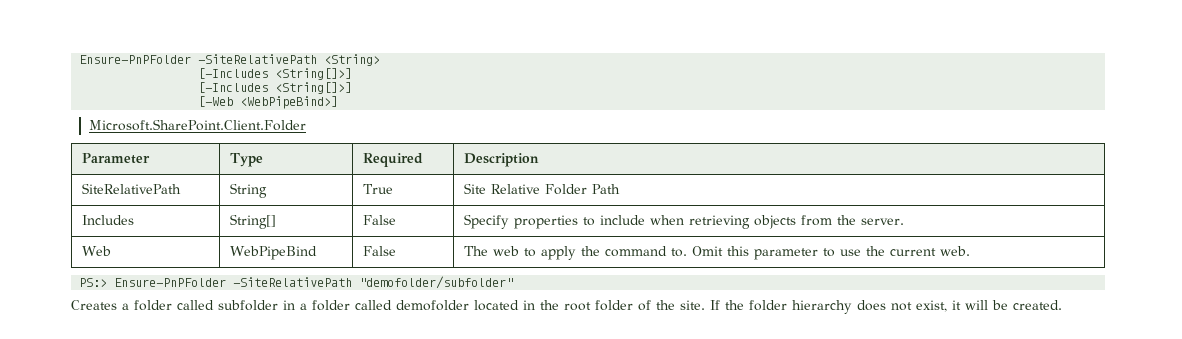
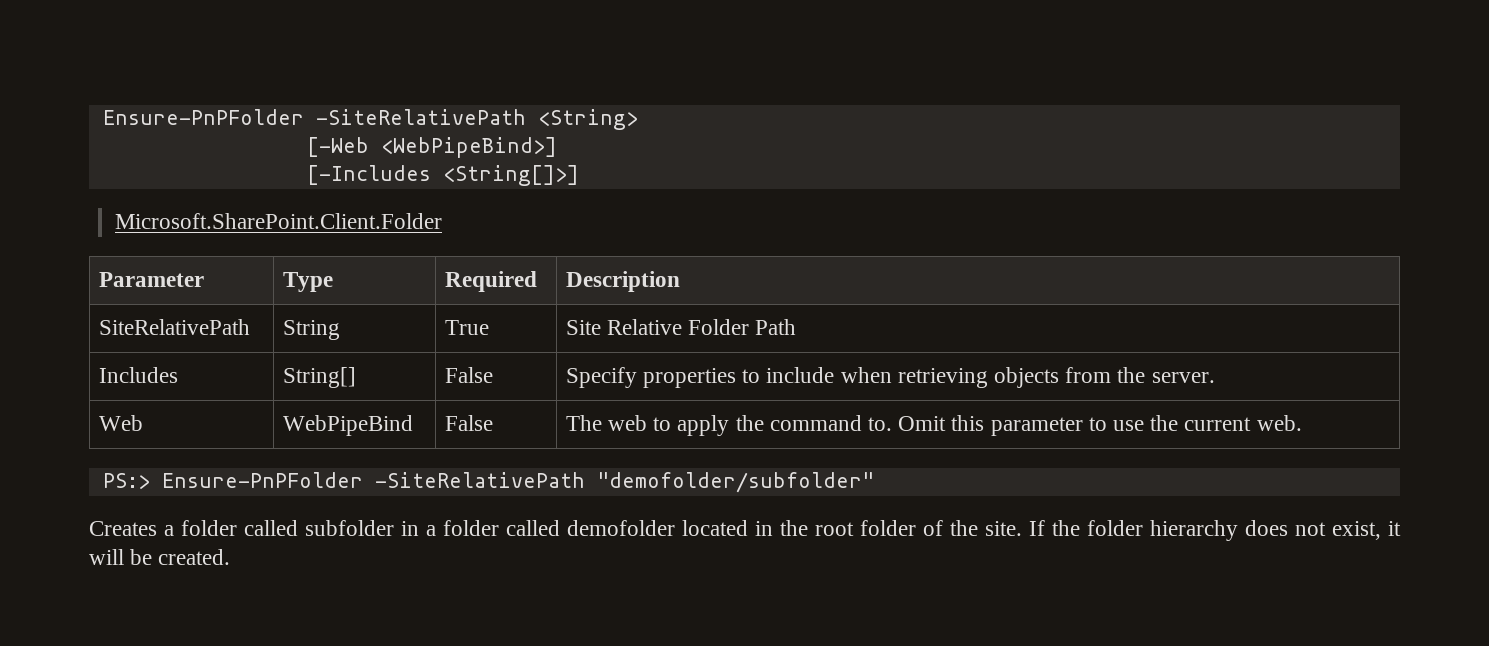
  Ensure-PnPFolder -SiteRelativePath <String>
+ [-Web <WebPipeBind>]
  [-Includes <String[]>]
- [-Includes <String[]>]
- [-Web <WebPipeBind>]

